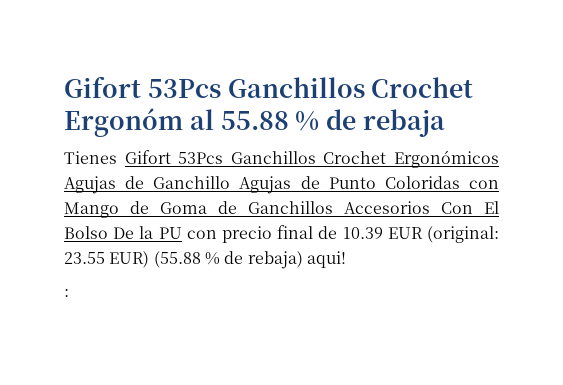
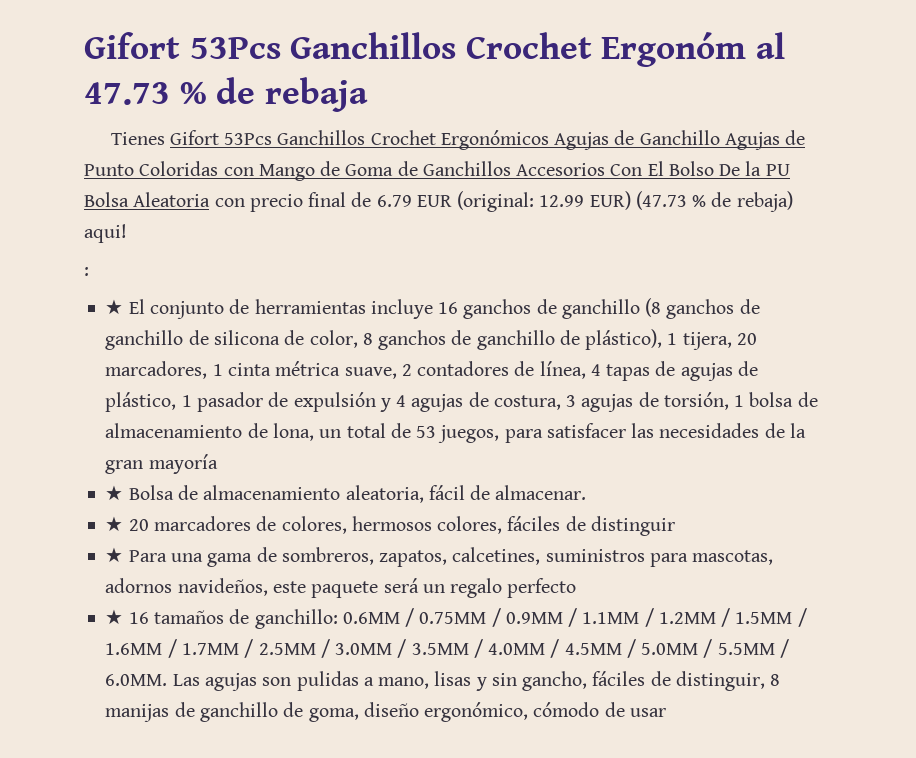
- Gifort 53Pcs Ganchillos Crochet Ergonóm al 55.88 % de rebaja
+ Gifort 53Pcs Ganchillos Crochet Ergonóm al 47.73 % de rebaja
- Tienes Gifort 53Pcs Ganchillos Crochet Ergonómicos Agujas de Ganchillo Agujas de Punto Coloridas con Mango de Goma de Ganchillos Accesorios Con El Bolso De la PU con precio final de 10.39 EUR (original: 23.55 EUR) (55.88 % de rebaja) aqui!
+ Tienes Gifort 53Pcs Ganchillos Crochet Ergonómicos Agujas de Ganchillo Agujas de Punto Coloridas con Mango de Goma de Ganchillos Accesorios Con El Bolso De la PU Bolsa Aleatoria con precio final de 6.79 EUR (original: 12.99 EUR) (47.73 % de rebaja) aqui!
+ ★ El conjunto de herramientas incluye 16 ganchos de ganchillo (8 ganchos de ganchillo de silicona de color, 8 ganchos de ganchillo de plástico), 1 tijera, 20 marcadores, 1 cinta métrica suave, 2 contadores de línea, 4 tapas de agujas de plástico, 1 pasador de expulsión y 4 agujas de costura, 3 agujas de torsión, 1 bolsa de almacenamiento de lona, un total de 53 juegos, para satisfacer las necesidades de la gran mayoría
+ ★ Bolsa de almacenamiento aleatoria, fácil de almacenar.
+ ★ 20 marcadores de colores, hermosos colores, fáciles de distinguir
+ ★ Para una gama de sombreros, zapatos, calcetines, suministros para mascotas, adornos navideños, este paquete será un regalo perfecto
+ ★ 16 tamaños de ganchillo: 0.6MM / 0.75MM / 0.9MM / 1.1MM / 1.2MM / 1.5MM / 1.6MM / 1.7MM / 2.5MM / 3.0MM / 3.5MM / 4.0MM / 4.5MM / 5.0MM / 5.5MM / 6.0MM. Las agujas son pulidas a mano, lisas y sin gancho, fáciles de distinguir, 8 manijas de ganchillo de goma, diseño ergonómico, cómodo de usar

